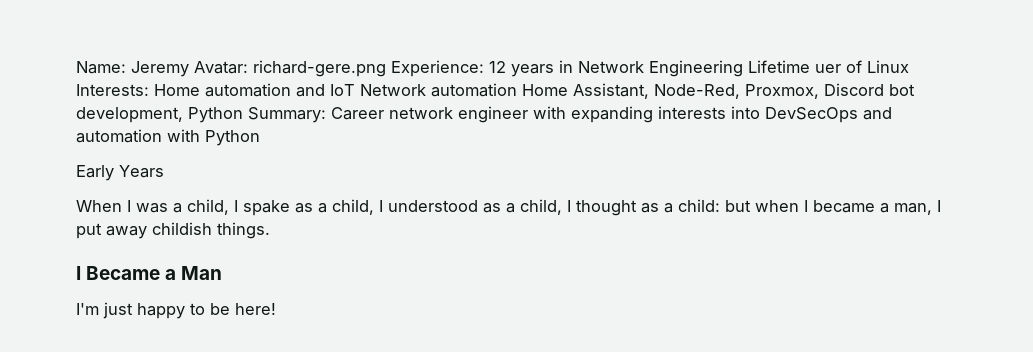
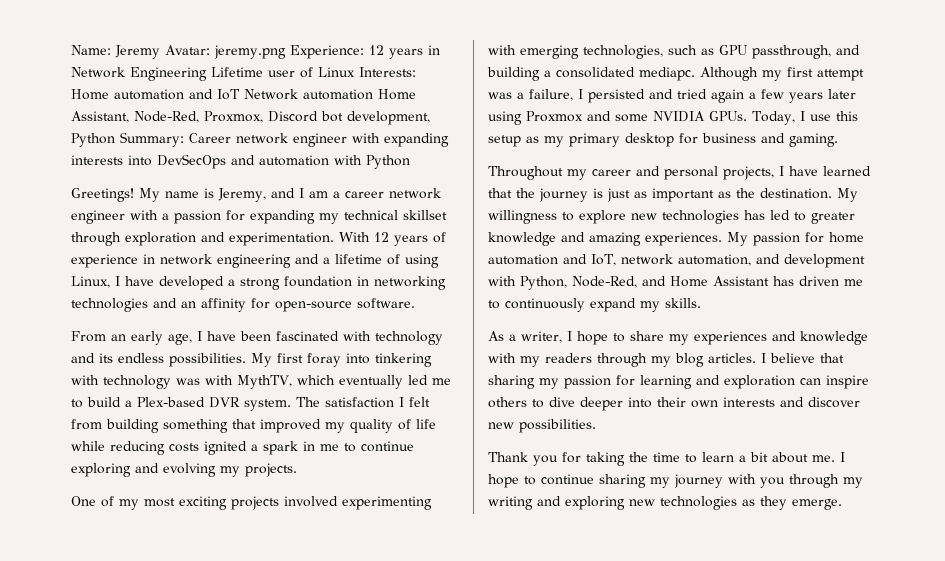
- Name: Jeremy Avatar: richard-gere.png Experience: 12 years in Network Engineering Lifetime uer of Linux Interests: Home automation and IoT Network automation Home Assistant, Node-Red, Proxmox, Discord bot development, Python Summary: Career network engineer with expanding interests into DevSecOps and automation with Python
+ Name: Jeremy Avatar: jeremy.png Experience: 12 years in Network Engineering Lifetime user of Linux Interests: Home automation and IoT Network automation Home Assistant, Node-Red, Proxmox, Discord bot development, Python Summary: Career network engineer with expanding interests into DevSecOps and automation with Python
- Early Years
- When I was a child, I spake as a child, I understood as a child, I thought as a child: but when I became a man, I put away childish things.
- I Became a Man
- I'm just happy to be here!
+ Greetings! My name is Jeremy, and I am a career network engineer with a passion for expanding my technical skillset through exploration and experimentation. With 12 years of experience in network engineering and a lifetime of using Linux, I have developed a strong foundation in networking technologies and an affinity for open-source software.
+ From an early age, I have been fascinated with technology and its endless possibilities. My first foray into tinkering with technology was with MythTV, which eventually led me to build a Plex-based DVR system. The satisfaction I felt from building something that improved my quality of life while reducing costs ignited a spark in me to continue exploring and evolving my projects.
+ One of my most exciting projects involved experimenting with emerging technologies, such as GPU passthrough, and building a consolidated mediapc. Although my first attempt was a failure, I persisted and tried again a few years later using Proxmox and some NVIDIA GPUs. Today, I use this setup as my primary desktop for business and gaming.
+ Throughout my career and personal projects, I have learned that the journey is just as important as the destination. My willingness to explore new technologies has led to greater knowledge and amazing experiences. My passion for home automation and IoT, network automation, and development with Python, Node-Red, and Home Assistant has driven me to continuously expand my skills.
+ As a writer, I hope to share my experiences and knowledge with my readers through my blog articles. I believe that sharing my passion for learning and exploration can inspire others to dive deeper into their own interests and discover new possibilities.
+ Thank you for taking the time to learn a bit about me. I hope to continue sharing my journey with you through my writing and exploring new technologies as they emerge.

